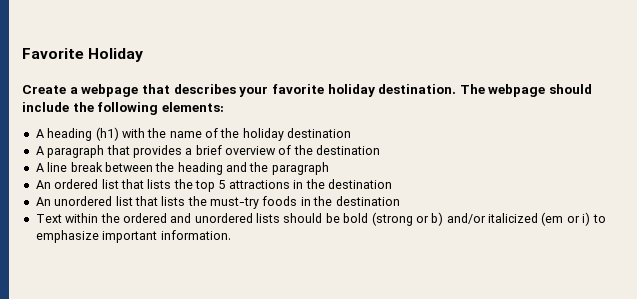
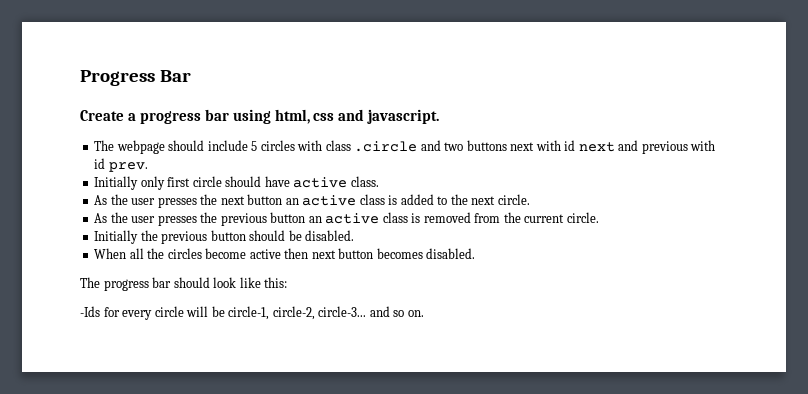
- Favorite Holiday
+ Progress Bar
- Create a webpage that describes your favorite holiday destination. The webpage should include the following elements:
- A heading (h1) with the name of the holiday destination
- A paragraph that provides a brief overview of the destination
- A line break between the heading and the paragraph
- An ordered list that lists the top 5 attractions in the destination
- An unordered list that lists the must-try foods in the destination
- Text within the ordered and unordered lists should be bold (strong or b) and/or italicized (em or i) to emphasize important information.
+ Create a progress bar using html, css and javascript.
+ The webpage should include 5 circles with class .circle and two buttons next with id next and previous with id prev.
+ Initially only first circle should have active class.
+ As the user presses the next button an active class is added to the next circle.
+ As the user presses the previous button an active class is removed from the current circle.
+ Initially the previous button should be disabled.
+ When all the circles become active then next button becomes disabled.
+ The progress bar should look like this:
+ -Ids for every circle will be circle-1, circle-2, circle-3... and so on.

